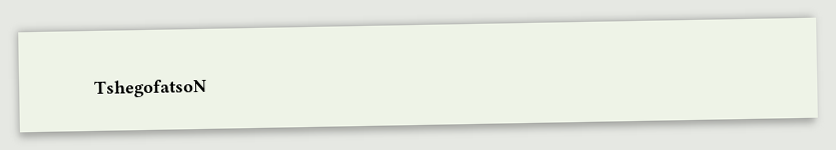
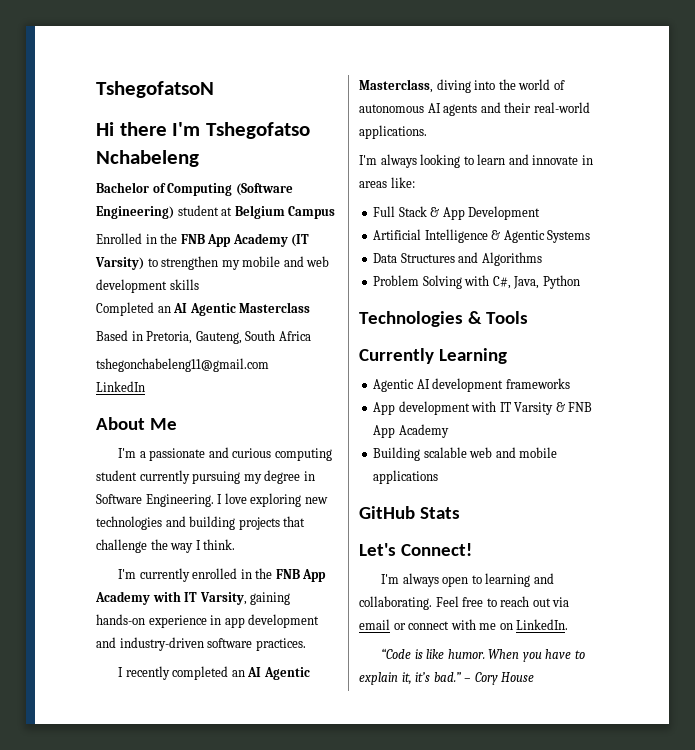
+ Hi there I'm Tshegofatso Nchabeleng
+ Bachelor of Computing (Software Engineering) student at Belgium Campus
+ Enrolled in the FNB App Academy (IT Varsity) to strengthen my mobile and web development skills
+ Completed an AI Agentic Masterclass
+ Based in Pretoria, Gauteng, South Africa
+ tshegonchabeleng11@gmail.com
+ LinkedIn
+ About Me
+ I'm a passionate and curious computing student currently pursuing my degree in Software Engineering. I love exploring new technologies and building projects that challenge the way I think.
+ I'm currently enrolled in the FNB App Academy with IT Varsity, gaining hands-on experience in app development and industry-driven software practices.
+ I recently completed an AI Agentic Masterclass, diving into the world of autonomous AI agents and their real-world applications.
+ I'm always looking to learn and innovate in areas like:
+ Full Stack & App Development
+ Artificial Intelligence & Agentic Systems
+ Data Structures and Algorithms
+ Problem Solving with C#, Java, Python
+ Technologies & Tools
+ Currently Learning
+ Agentic AI development frameworks
+ App development with IT Varsity & FNB App Academy
+ Building scalable web and mobile applications
+ GitHub Stats
+ Let's Connect!
+ I'm always open to learning and collaborating. Feel free to reach out via email or connect with me on LinkedIn.
+ “Code is like humor. When you have to explain it, it’s bad.” – Cory House

